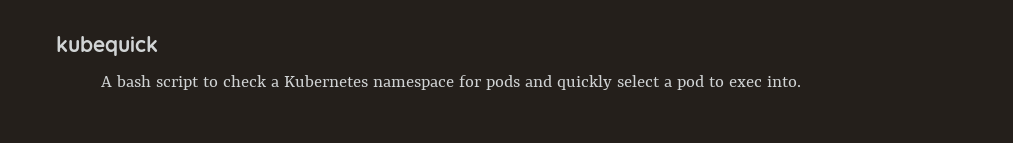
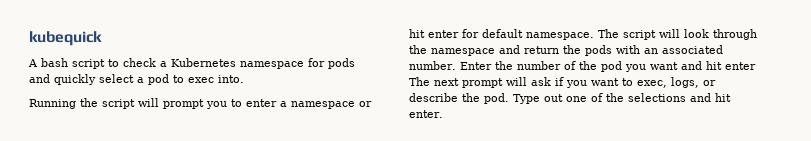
+ Running the script will prompt you to enter a namespace or hit enter for default namespace. The script will look through the namespace and return the pods with an associated number. Enter the number of the pod you want and hit enter The next prompt will ask if you want to exec, logs, or describe the pod. Type out one of the selections and hit enter.

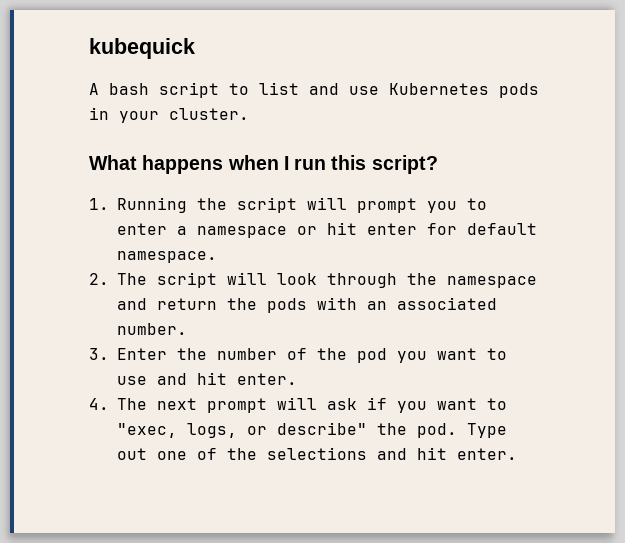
- A bash script to check a Kubernetes namespace for pods and quickly select a pod to exec into.
- Running the script will prompt you to enter a namespace or hit enter for default namespace. The script will look through the namespace and return the pods with an associated number. Enter the number of the pod you want and hit enter The next prompt will ask if you want to exec, logs, or describe the pod.
+ A bash script to list and use Kubernetes pods in your cluster.
+ What happens when I run this script?
+ 1. Running the script will prompt you to enter a namespace or hit enter for default namespace.
+ 2. The script will look through the namespace and return the pods with an associated number.
+ 3. Enter the number of the pod you want to use and hit enter.
+ 4. The next prompt will ask if you want to "exec, logs, or describe" the pod.

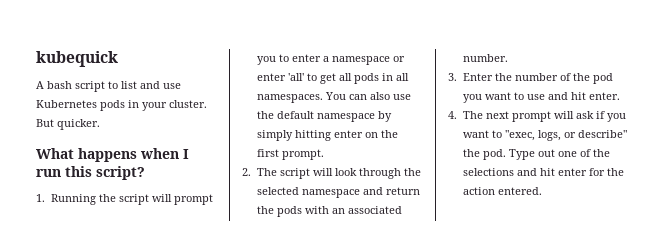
+ But quicker.
- 1. Running the script will prompt you to enter a namespace or hit enter for default namespace.
+ 1. Running the script will prompt you to enter a namespace or enter 'all' to get all pods in all namespaces. You can also use the default namespace by simply hitting enter on the first prompt.
- 2. The script will look through the namespace and return the pods with an associated number.
+ 2. The script will look through the selected namespace and return the pods with an associated number.
- Type out one of the selections and hit enter.
+ Type out one of the selections and hit enter for the action entered.

